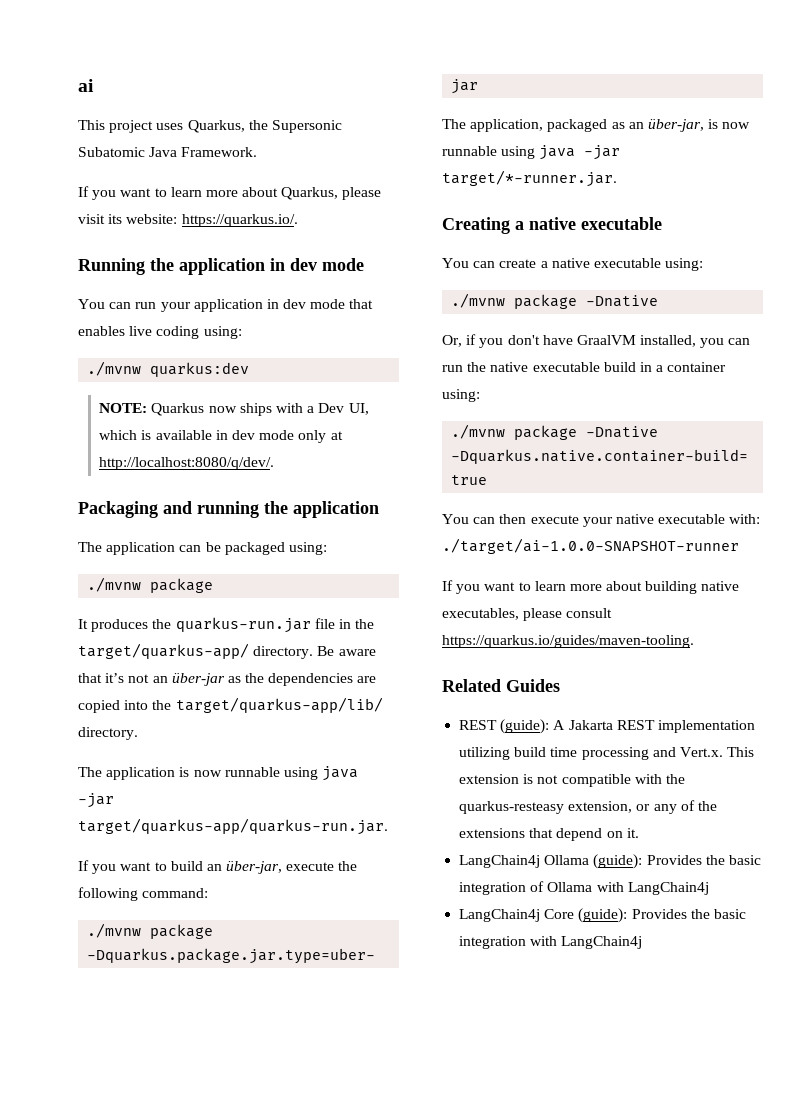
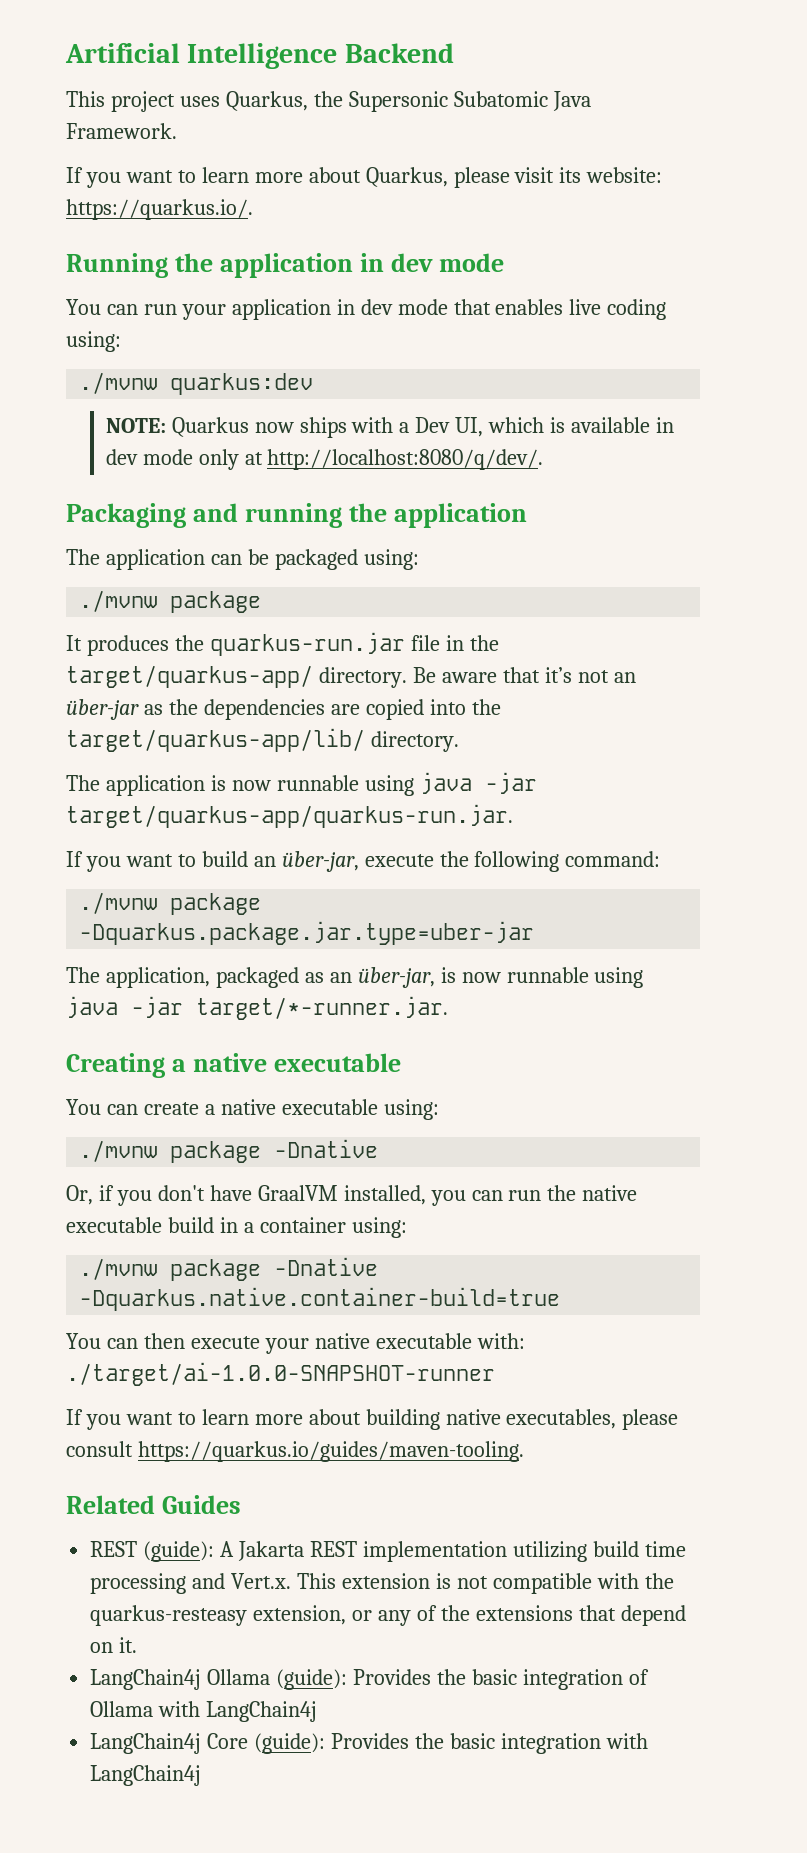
- ai
+ Artificial Intelligence Backend

